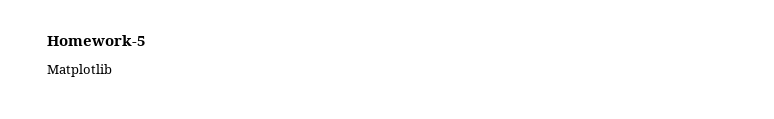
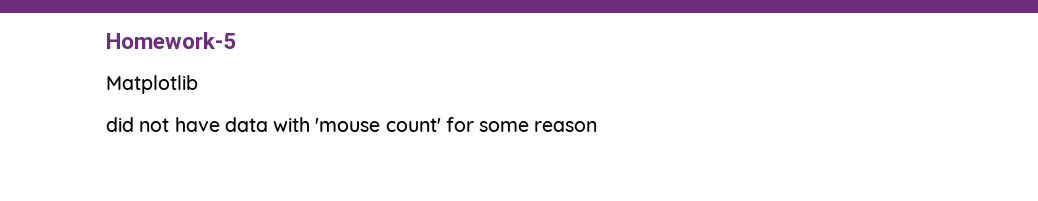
+ did not have data with 'mouse count' for some reason

